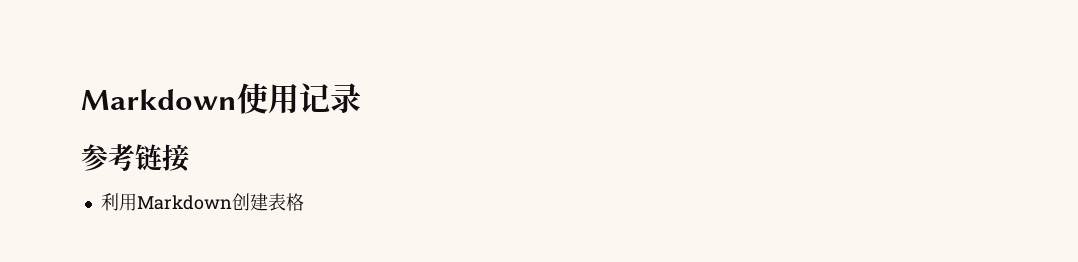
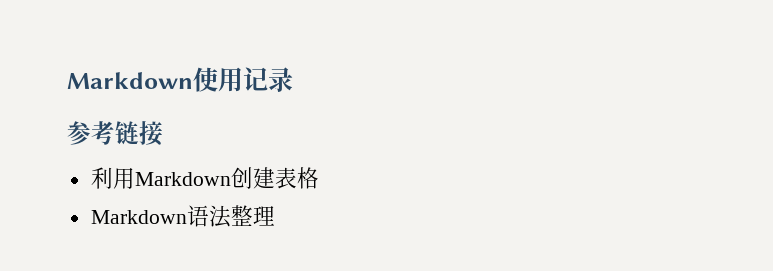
+ Markdown语法整理

